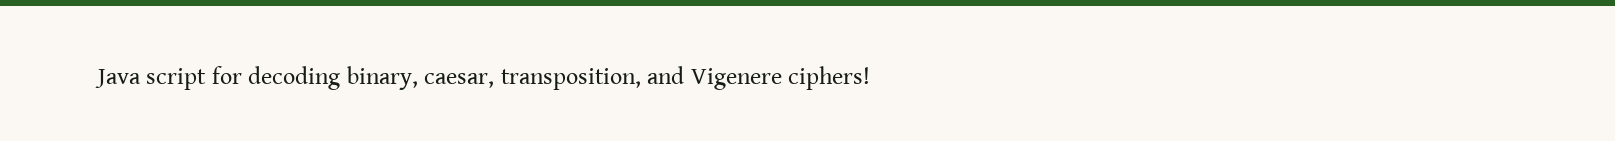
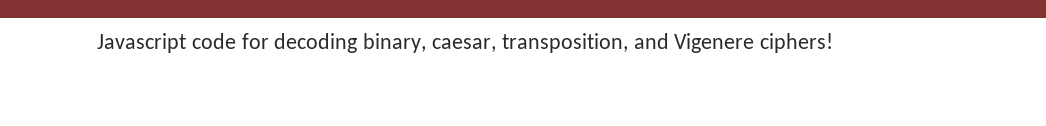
- Java script for decoding binary, caesar, transposition, and Vigenere ciphers!
+ Javascript code for decoding binary, caesar, transposition, and Vigenere ciphers!

